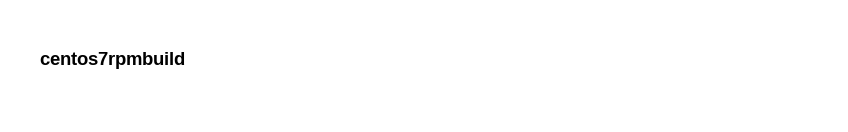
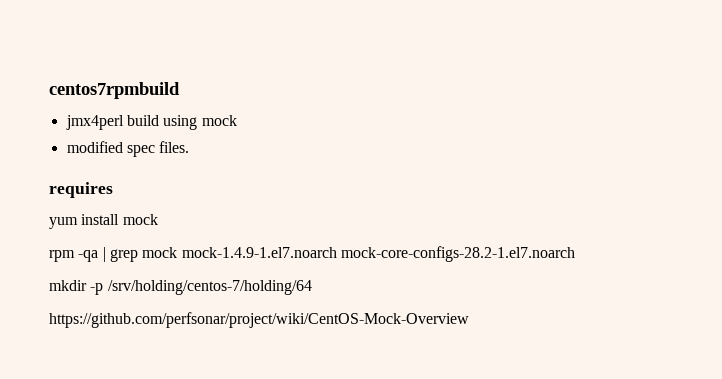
+ jmx4perl build using mock
+ modified spec files.
+ requires
+ yum install mock
+ rpm -qa | grep mock mock-1.4.9-1.el7.noarch mock-core-configs-28.2-1.el7.noarch
+ mkdir -p /srv/holding/centos-7/holding/64
+ https://github.com/perfsonar/project/wiki/CentOS-Mock-Overview

